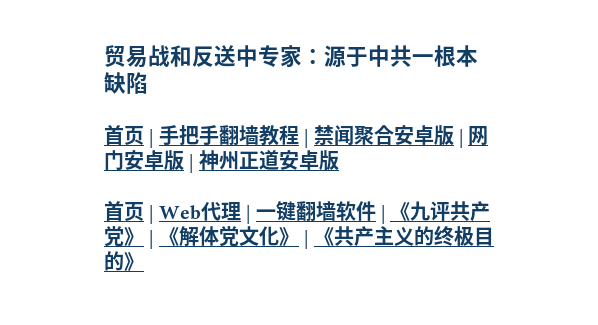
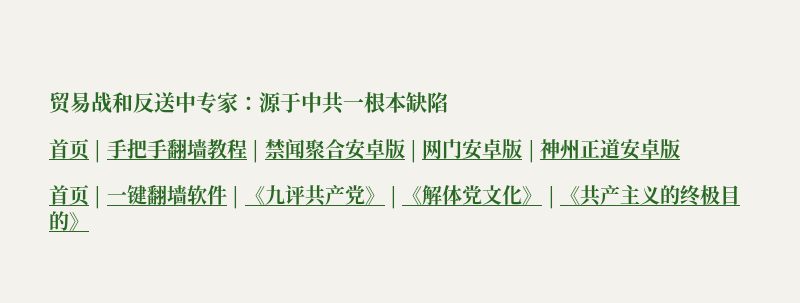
- 首页 | Web代理 | 一键翻墙软件 | 《九评共产党》 | 《解体党文化》 | 《共产主义的终极目的》
+ 首页 | 一键翻墙软件 | 《九评共产党》 | 《解体党文化》 | 《共产主义的终极目的》

